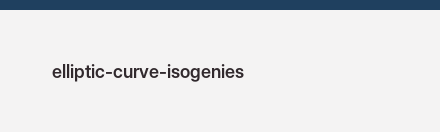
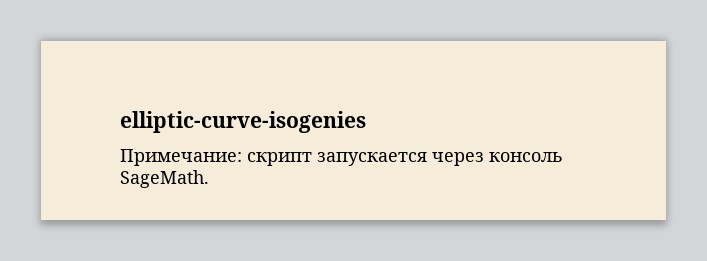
+ Примечание: скрипт запускается через консоль SageMath.

